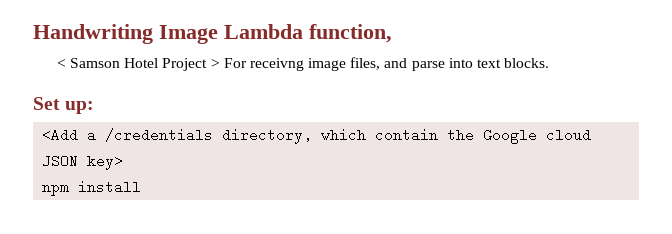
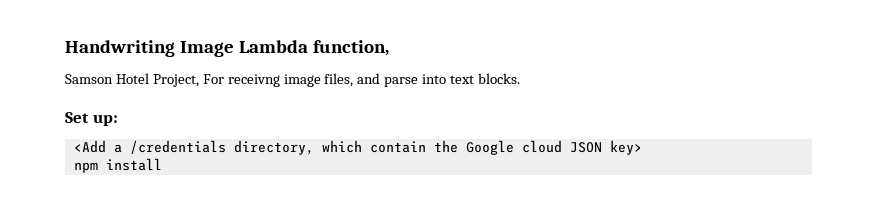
- < Samson Hotel Project > For receivng image files, and parse into text blocks.
+ Samson Hotel Project, For receivng image files, and parse into text blocks.

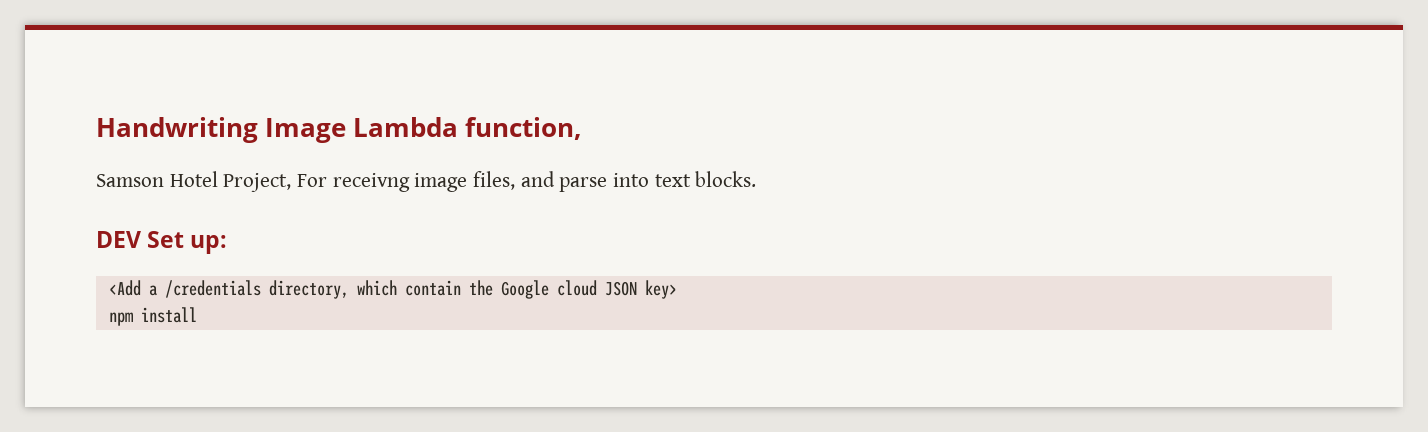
- Set up:
+ DEV Set up:

